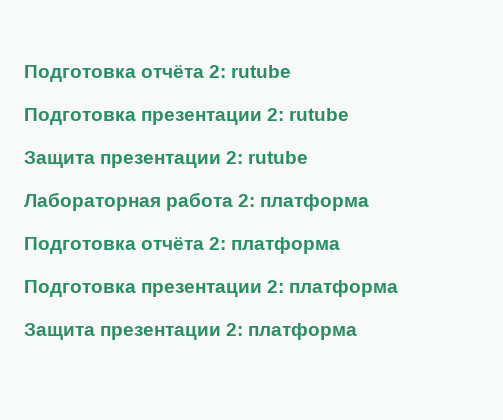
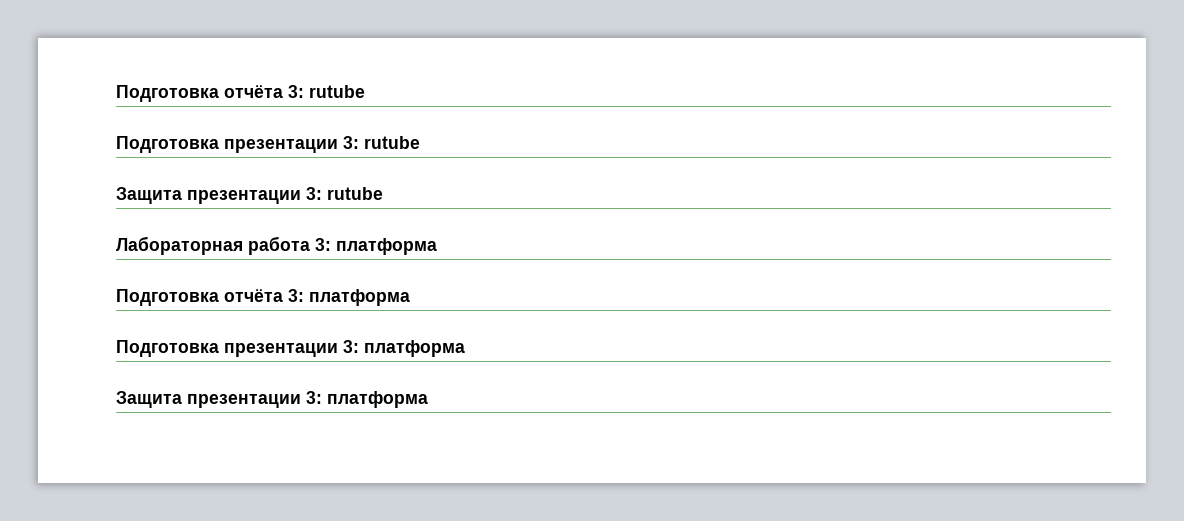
- Подготовка отчёта 2: rutube
+ Подготовка отчёта 3: rutube
- Подготовка презентации 2: rutube
+ Подготовка презентации 3: rutube
- Защита презентации 2: rutube
+ Защита презентации 3: rutube
- Лабораторная работа 2: платформа
+ Лабораторная работа 3: платформа
- Подготовка отчёта 2: платформа
+ Подготовка отчёта 3: платформа
- Подготовка презентации 2: платформа
+ Подготовка презентации 3: платформа
- Защита презентации 2: платформа
+ Защита презентации 3: платформа

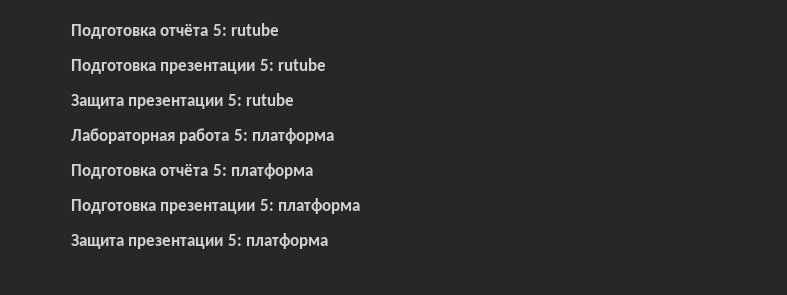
- Подготовка отчёта 3: rutube
+ Подготовка отчёта 5: rutube
- Подготовка презентации 3: rutube
+ Подготовка презентации 5: rutube
- Защита презентации 3: rutube
+ Защита презентации 5: rutube
- Лабораторная работа 3: платформа
+ Лабораторная работа 5: платформа
- Подготовка отчёта 3: платформа
+ Подготовка отчёта 5: платформа
- Подготовка презентации 3: платформа
+ Подготовка презентации 5: платформа
- Защита презентации 3: платформа
+ Защита презентации 5: платформа

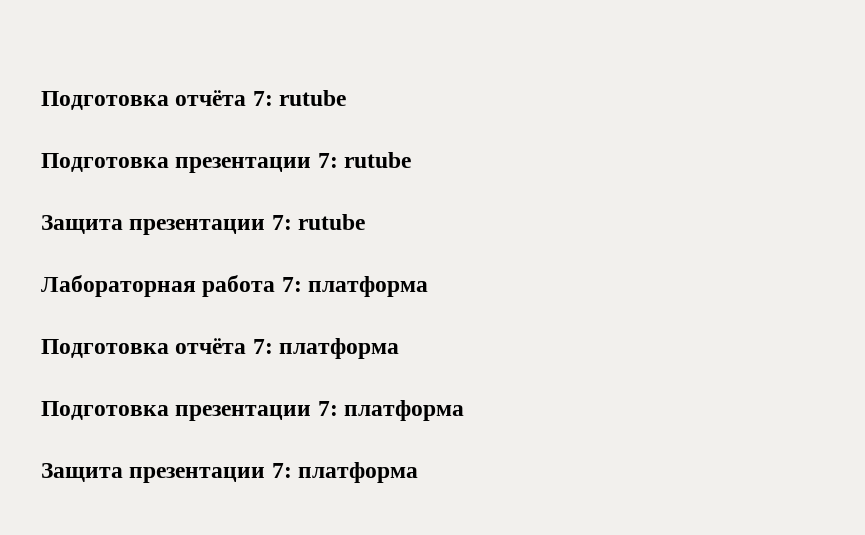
- Подготовка отчёта 5: rutube
+ Подготовка отчёта 7: rutube
- Подготовка презентации 5: rutube
+ Подготовка презентации 7: rutube
- Защита презентации 5: rutube
+ Защита презентации 7: rutube
- Лабораторная работа 5: платформа
+ Лабораторная работа 7: платформа
- Подготовка отчёта 5: платформа
+ Подготовка отчёта 7: платформа
- Подготовка презентации 5: платформа
+ Подготовка презентации 7: платформа
- Защита презентации 5: платформа
+ Защита презентации 7: платформа

